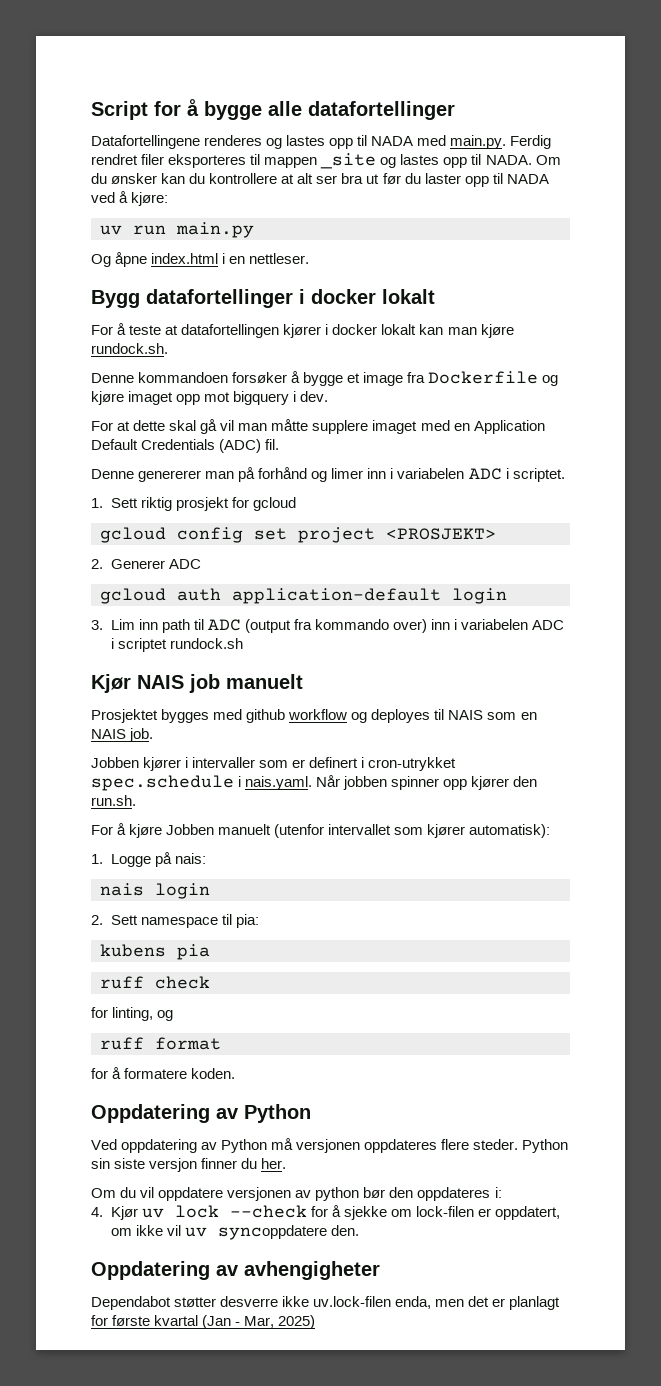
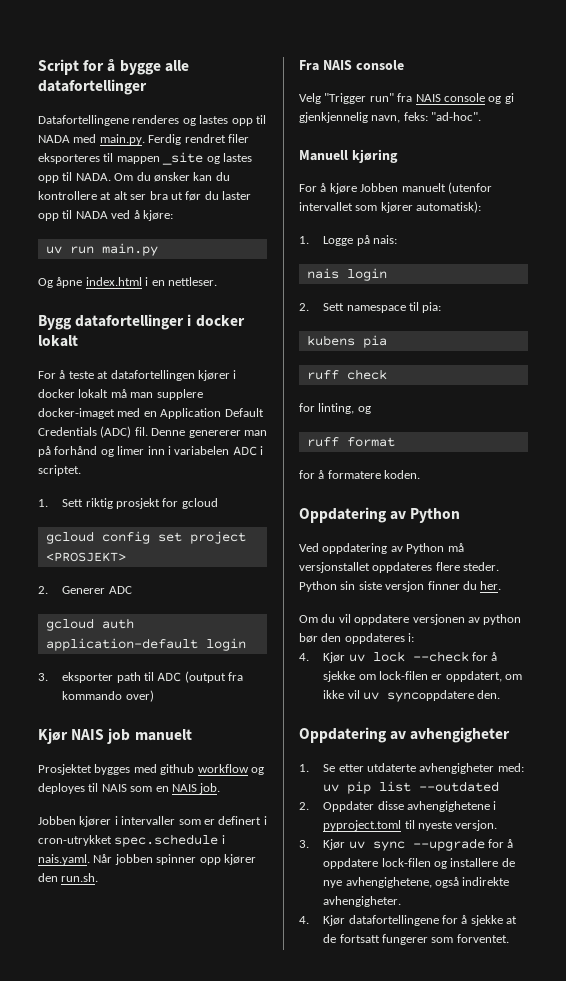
- For å teste at datafortellingen kjører i docker lokalt kan man kjøre rundock.sh.
- Denne kommandoen forsøker å bygge et image fra Dockerfile og kjøre imaget opp mot bigquery i dev.
- For at dette skal gå vil man måtte supplere imaget med en Application Default Credentials (ADC) fil.
- Denne genererer man på forhånd og limer inn i variabelen ADC i scriptet.
+ For å teste at datafortellingen kjører i docker lokalt må man supplere docker-imaget med en Application Default Credentials (ADC) fil. Denne genererer man på forhånd og limer inn i variabelen ADC i scriptet.
- 3. Lim inn path til ADC (output fra kommando over) inn i variabelen ADC i scriptet rundock.sh
+ 3. eksporter path til ADC (output fra kommando over)
+ Fra NAIS console
+ Velg "Trigger run" fra NAIS console og gi gjenkjennelig navn, feks: "ad-hoc".
+ Manuell kjøring
- Ved oppdatering av Python må versjonen oppdateres flere steder.
+ Ved oppdatering av Python må versjonstallet oppdateres flere steder.
- Dependabot støtter desverre ikke uv.lock-filen enda, men det er planlagt for første kvartal (Jan - Mar, 2025)
+ 1. Se etter utdaterte avhengigheter med: uv pip list --outdated
+ 2. Oppdater disse avhengighetene i pyproject.toml til nyeste versjon.
+ 3. Kjør uv sync --upgrade for å oppdatere lock-filen og installere de nye avhengighetene, også indirekte avhengigheter.
+ 4. Kjør datafortellingene for å sjekke at de fortsatt fungerer som forventet.

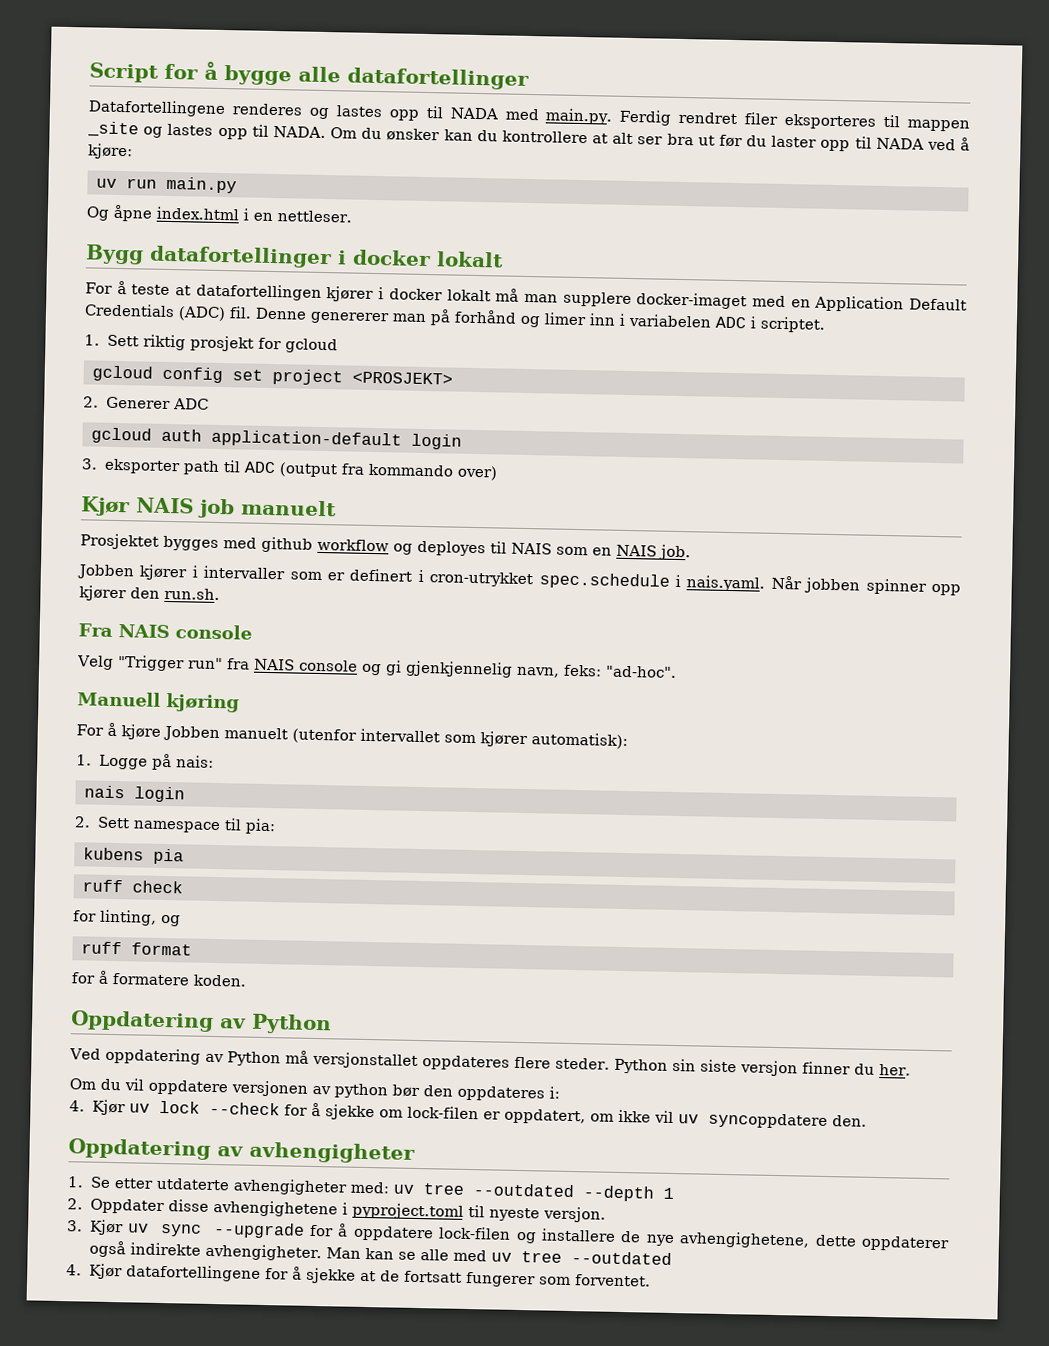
- 1. Se etter utdaterte avhengigheter med: uv pip list --outdated
+ 1. Se etter utdaterte avhengigheter med: uv tree --outdated --depth 1
- 3. Kjør uv sync --upgrade for å oppdatere lock-filen og installere de nye avhengighetene, også indirekte avhengigheter.
+ 3. Kjør uv sync --upgrade for å oppdatere lock-filen og installere de nye avhengighetene, dette oppdaterer også indirekte avhengigheter. Man kan se alle med uv tree --outdated

